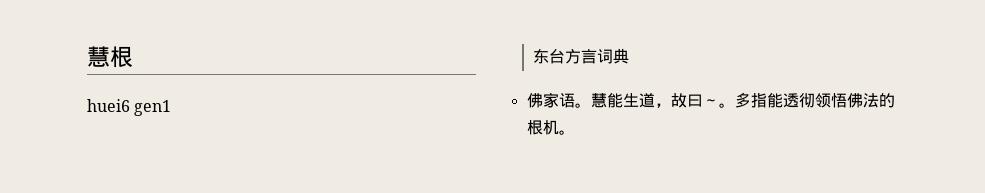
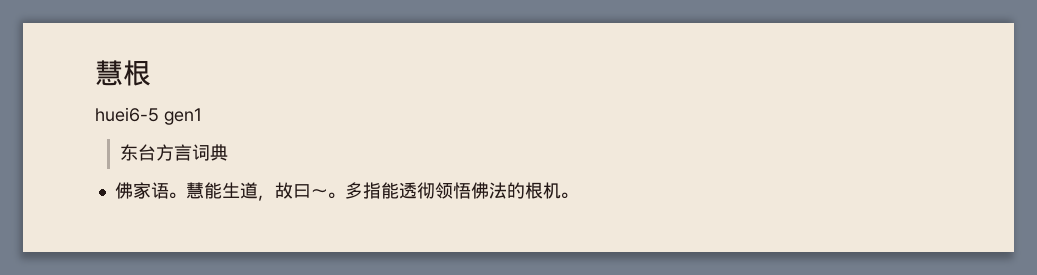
- huei6 gen1
+ huei6-5 gen1

